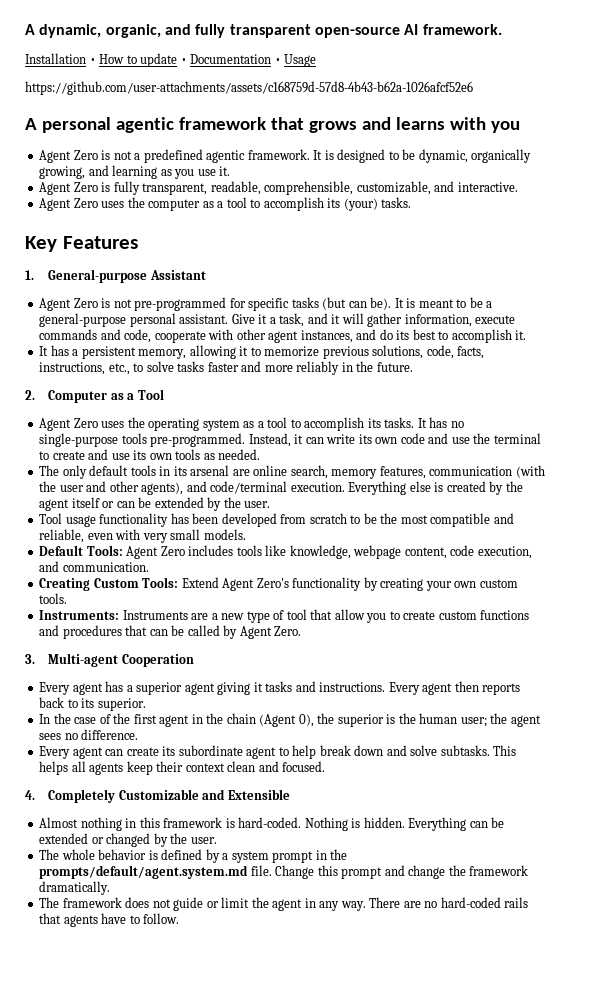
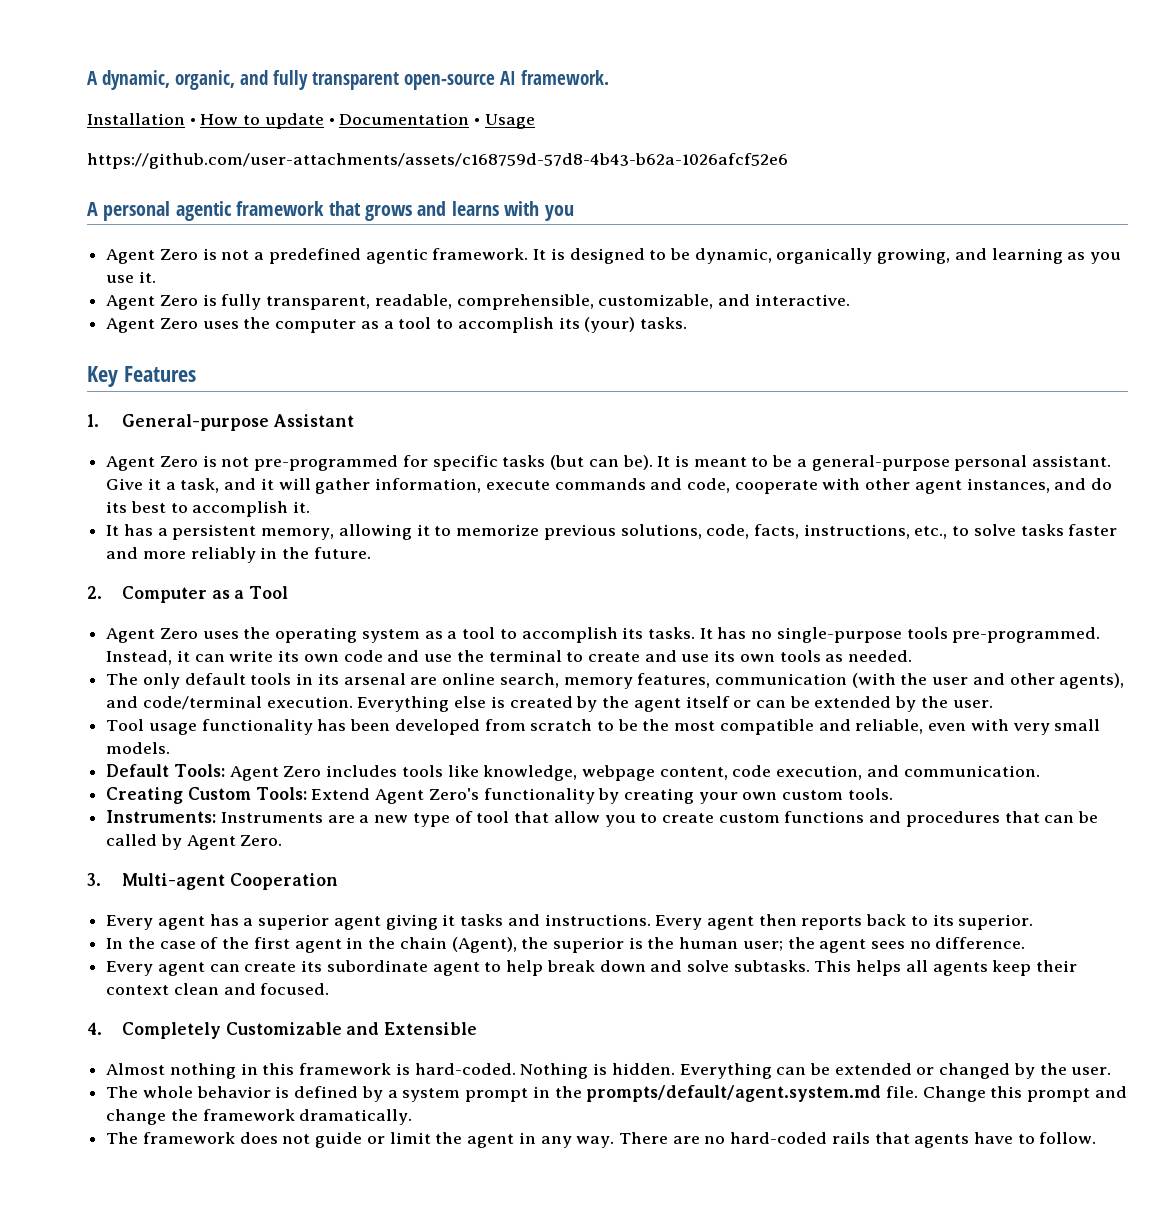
- In the case of the first agent in the chain (Agent 0), the superior is the human user; the agent sees no difference.
+ In the case of the first agent in the chain (Agent), the superior is the human user; the agent sees no difference.

